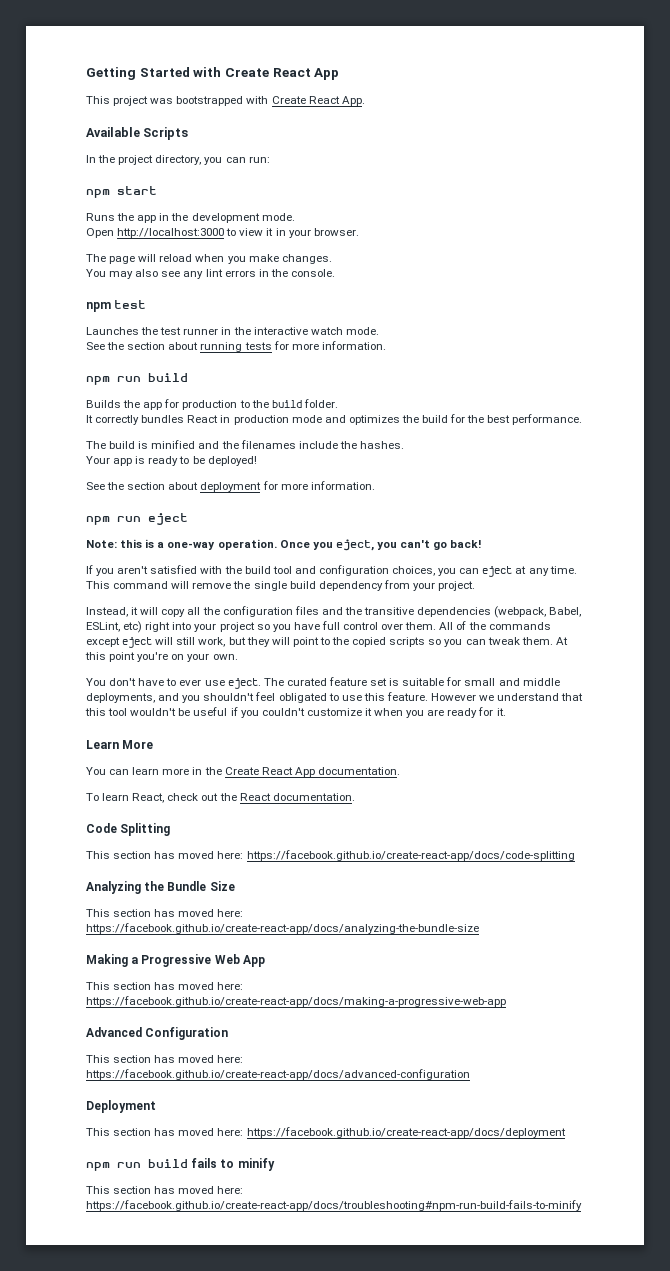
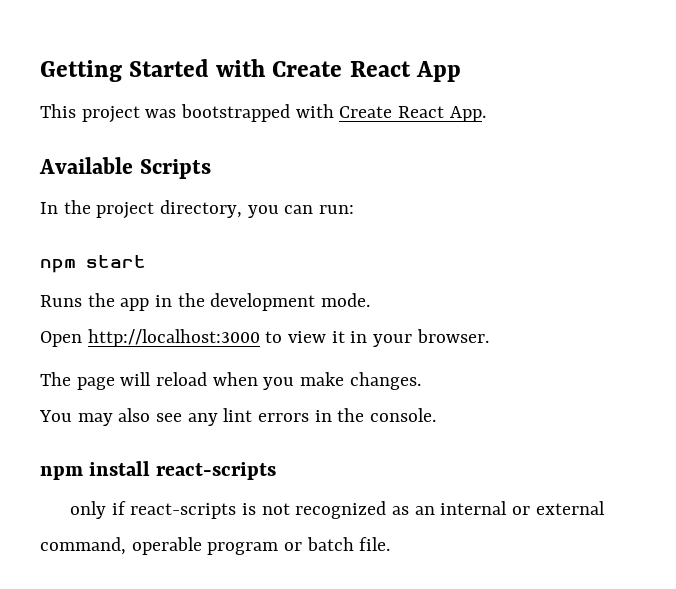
- npm test
- Launches the test runner in the interactive watch mode.
- See the section about running tests for more information.
- npm run build
- Builds the app for production to the build folder.
- It correctly bundles React in production mode and optimizes the build for the best performance.
- The build is minified and the filenames include the hashes.
- Your app is ready to be deployed!
- See the section about deployment for more information.
- npm run eject
- Note: this is a one-way operation. Once you eject, you can't go back!
- If you aren't satisfied with the build tool and configuration choices, you can eject at any time. This command will remove the single build dependency from your project.
- Instead, it will copy all the configuration files and the transitive dependencies (webpack, Babel, ESLint, etc) right into your project so you have full control over them. All of the commands except eject will still work, but they will point to the copied scripts so you can tweak them. At this point you're on your own.
- You don't have to ever use eject. The curated feature set is suitable for small and middle deployments, and you shouldn't feel obligated to use this feature. However we understand that this tool wouldn't be useful if you couldn't customize it when you are ready for it.
- Learn More
- You can learn more in the Create React App documentation.
- To learn React, check out the React documentation.
- Code Splitting
- This section has moved here: https://facebook.github.io/create-react-app/docs/code-splitting
- Analyzing the Bundle Size
- This section has moved here: https://facebook.github.io/create-react-app/docs/analyzing-the-bundle-size
- Making a Progressive Web App
- This section has moved here: https://facebook.github.io/create-react-app/docs/making-a-progressive-web-app
- Advanced Configuration
- This section has moved here: https://facebook.github.io/create-react-app/docs/advanced-configuration
- Deployment
- This section has moved here: https://facebook.github.io/create-react-app/docs/deployment
- npm run build fails to minify
- This section has moved here: https://facebook.github.io/create-react-app/docs/troubleshooting#npm-run-build-fails-to-minify
+ npm install react-scripts
+ only if react-scripts is not recognized as an internal or external command, operable program or batch file.

